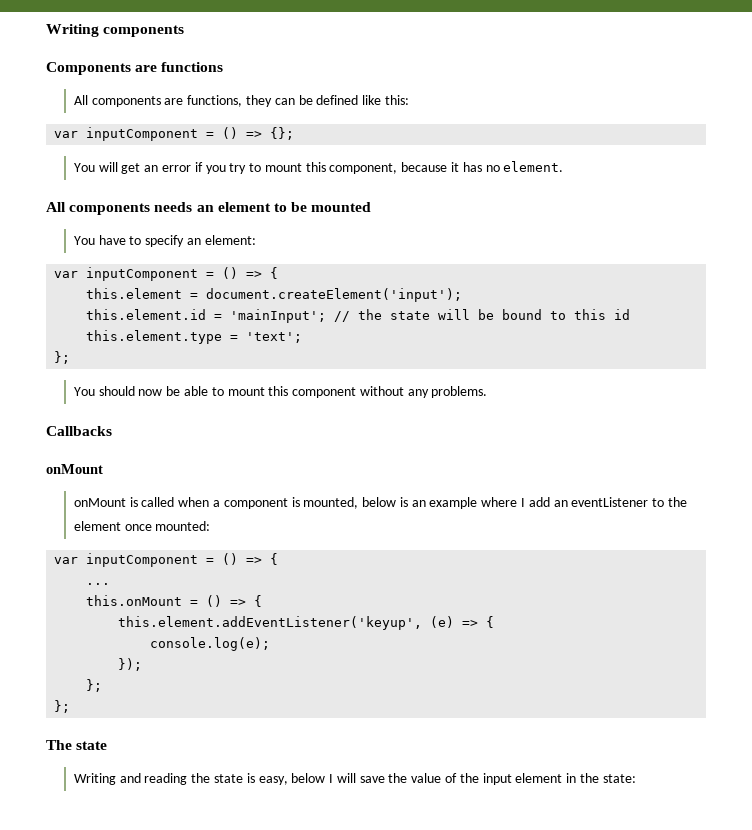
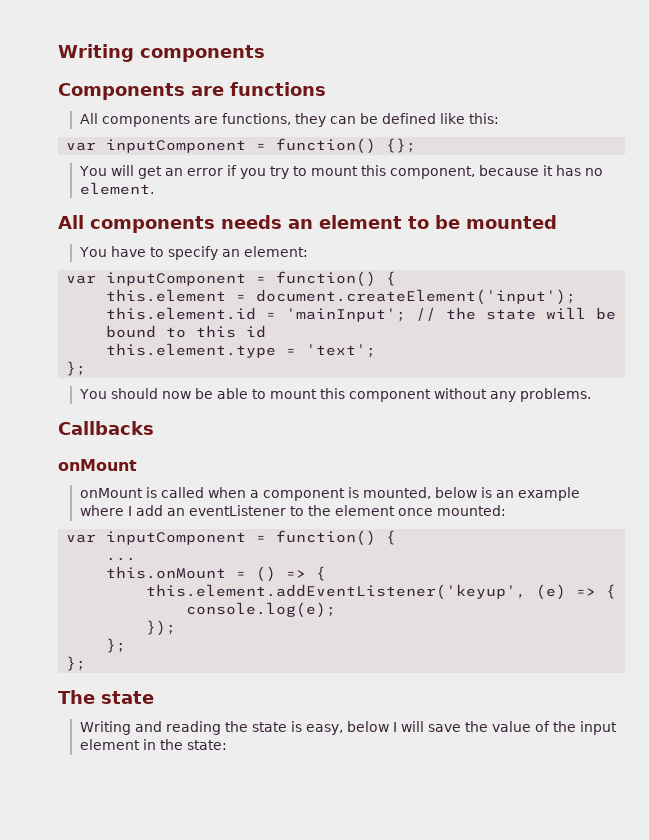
- var inputComponent = () => {};
+ var inputComponent = function() {};
  You have to specify an element:
- var inputComponent = () => {
+ var inputComponent = function() {
  onMount is called when a component is mounted, below is an example where I add an eventListener to the element once mounted:
- var inputComponent = () => {
+ var inputComponent = function() {

